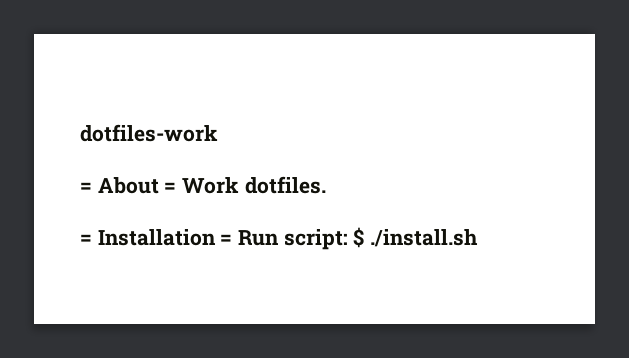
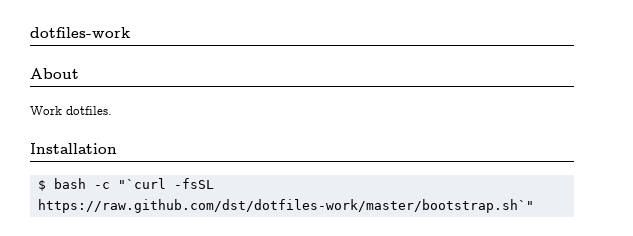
- = About = Work dotfiles.
+ About
+ Work dotfiles.
- = Installation = Run script: $ ./install.sh
+ Installation
+ $ bash -c "`curl -fsSL https://raw.github.com/dst/dotfiles-work/master/bootstrap.sh`"

